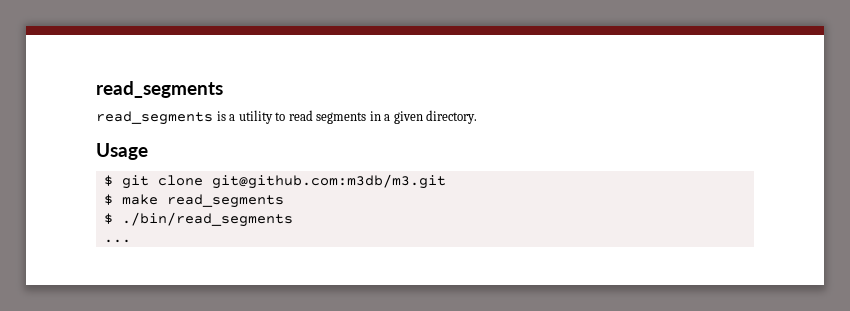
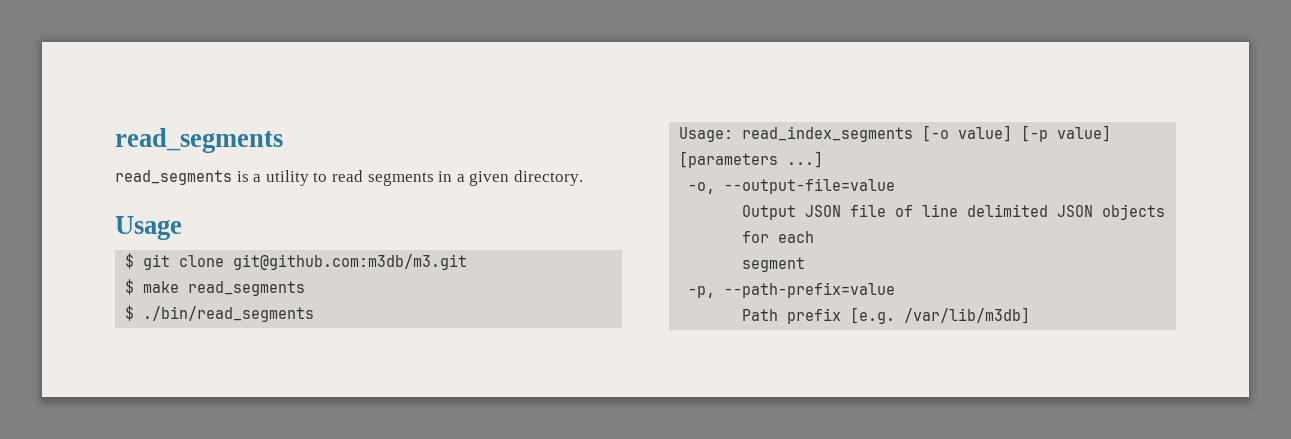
- ...
+ Usage: read_index_segments [-o value] [-p value] [parameters ...]
+ -o, --output-file=value
+ Output JSON file of line delimited JSON objects for each
+ segment
+ -p, --path-prefix=value
+ Path prefix [e.g. /var/lib/m3db]

